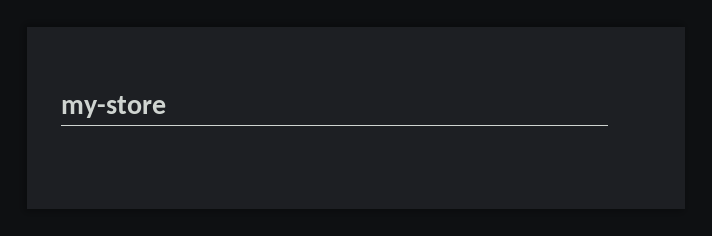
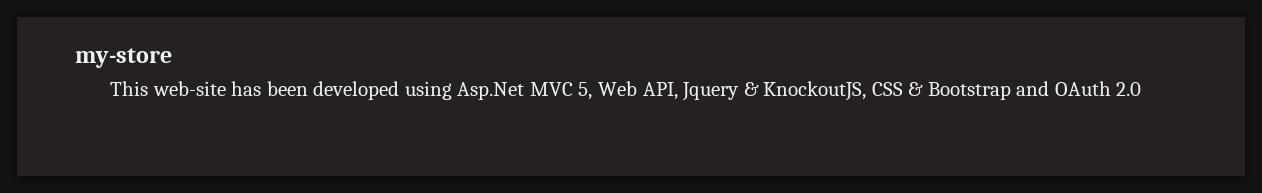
+ This web-site has been developed using Asp.Net MVC 5, Web API, Jquery & KnockoutJS, CSS & Bootstrap and OAuth 2.0

